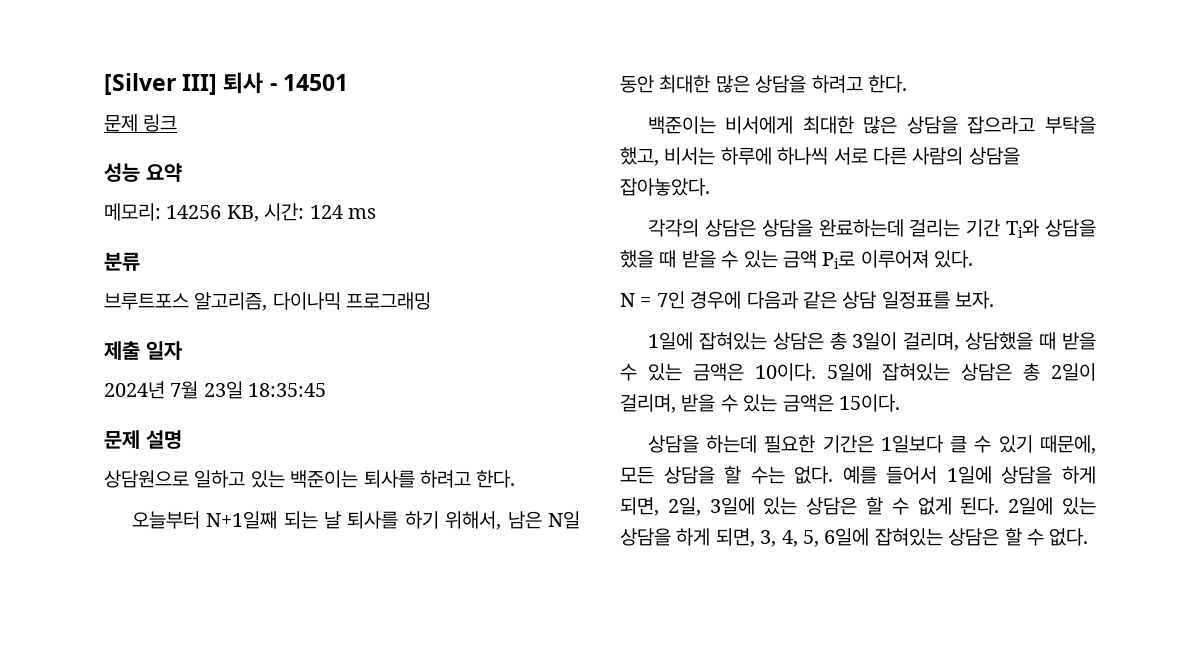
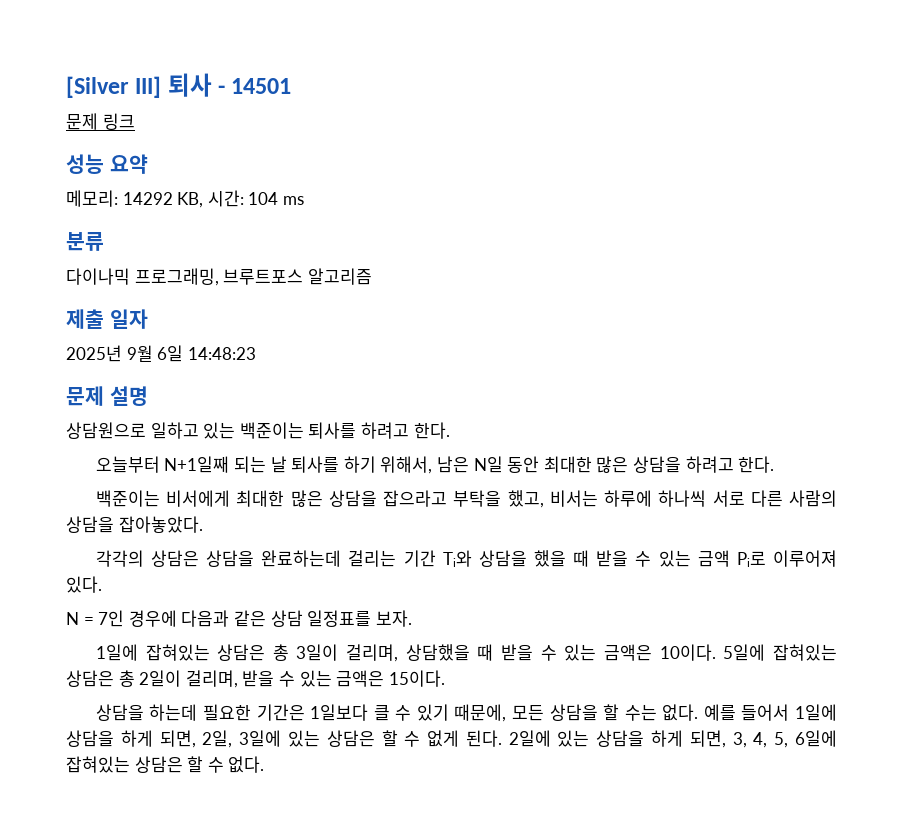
- 메모리: 14256 KB, 시간: 124 ms
+ 메모리: 14292 KB, 시간: 104 ms
- 브루트포스 알고리즘, 다이나믹 프로그래밍
+ 다이나믹 프로그래밍, 브루트포스 알고리즘
  제출 일자
- 2024년 7월 23일 18:35:45
+ 2025년 9월 6일 14:48:23

